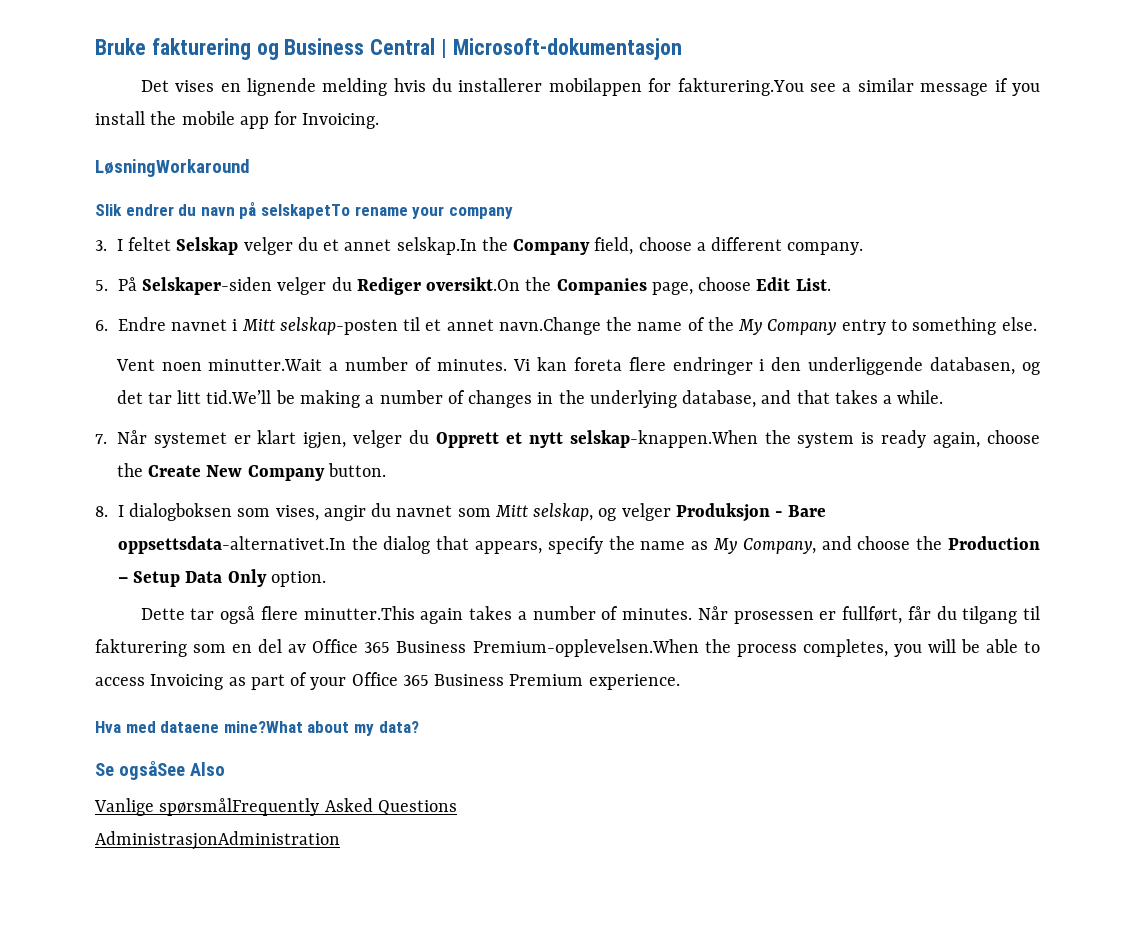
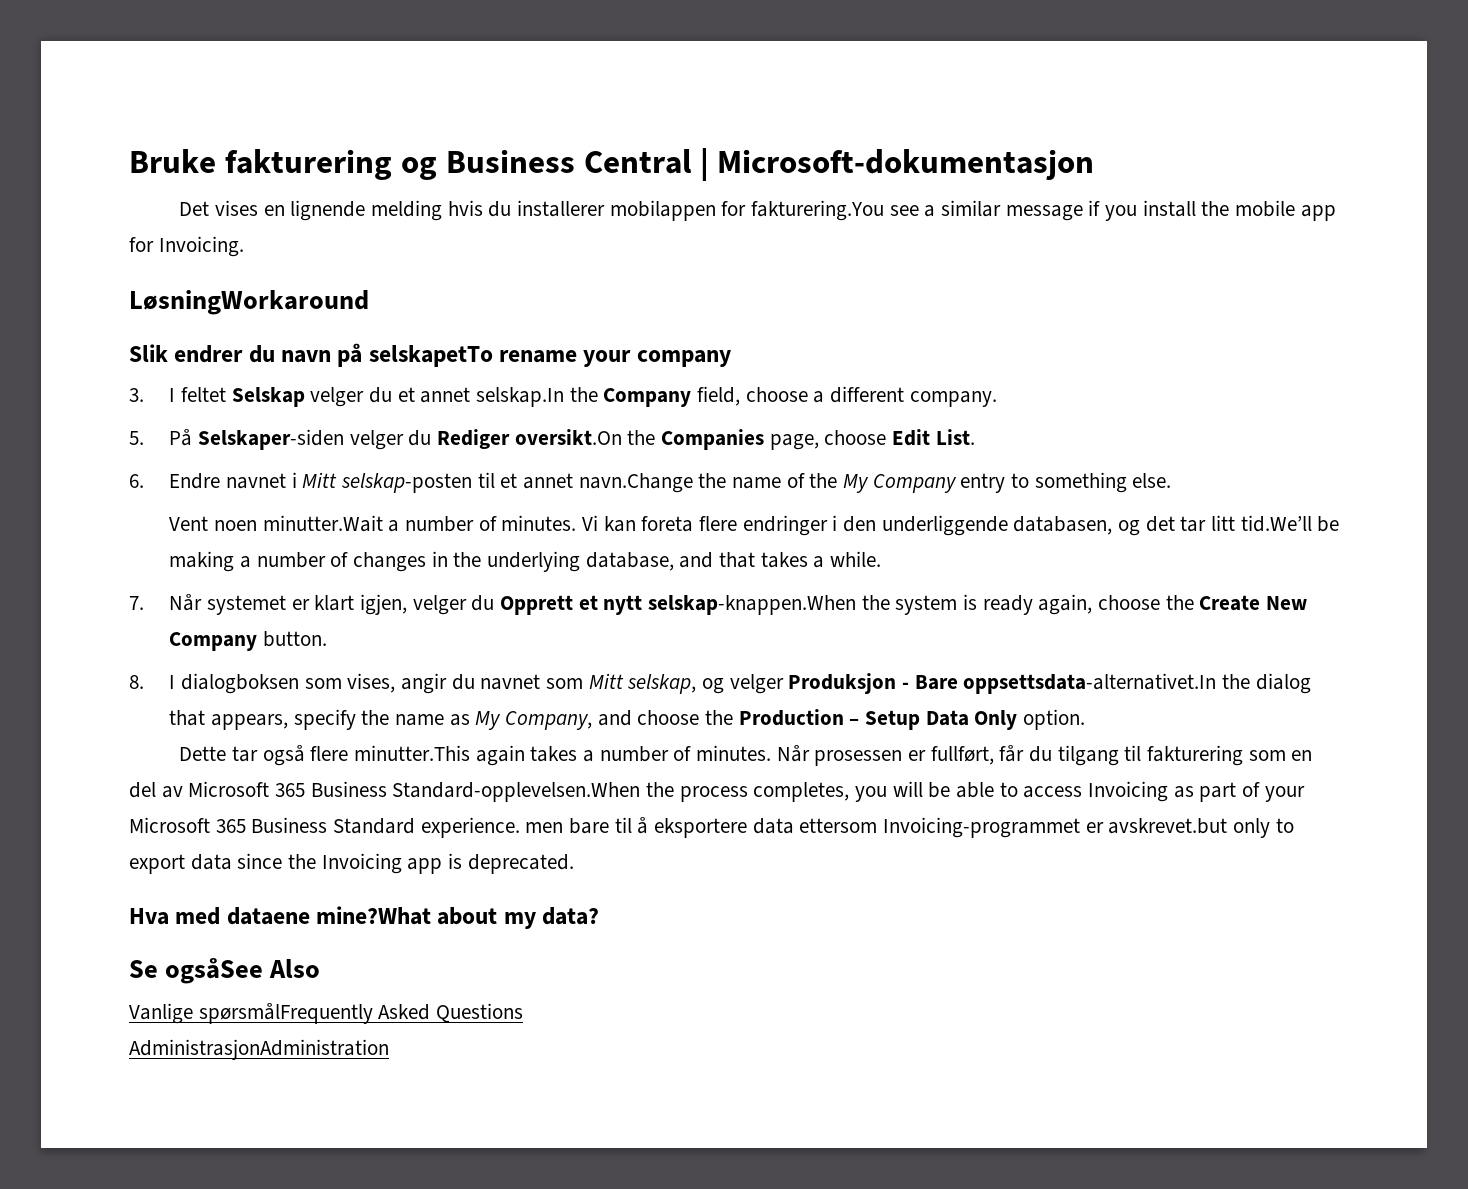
- Når prosessen er fullført, får du tilgang til fakturering som en del av Office 365 Business Premium-opplevelsen.When the process completes, you will be able to access Invoicing as part of your Office 365 Business Premium experience.
+ Når prosessen er fullført, får du tilgang til fakturering som en del av Microsoft 365 Business Standard-opplevelsen.When the process completes, you will be able to access Invoicing as part of your Microsoft 365 Business Standard experience. men bare til å eksportere data ettersom Invoicing-programmet er avskrevet.but only to export data since the Invoicing app is deprecated.

